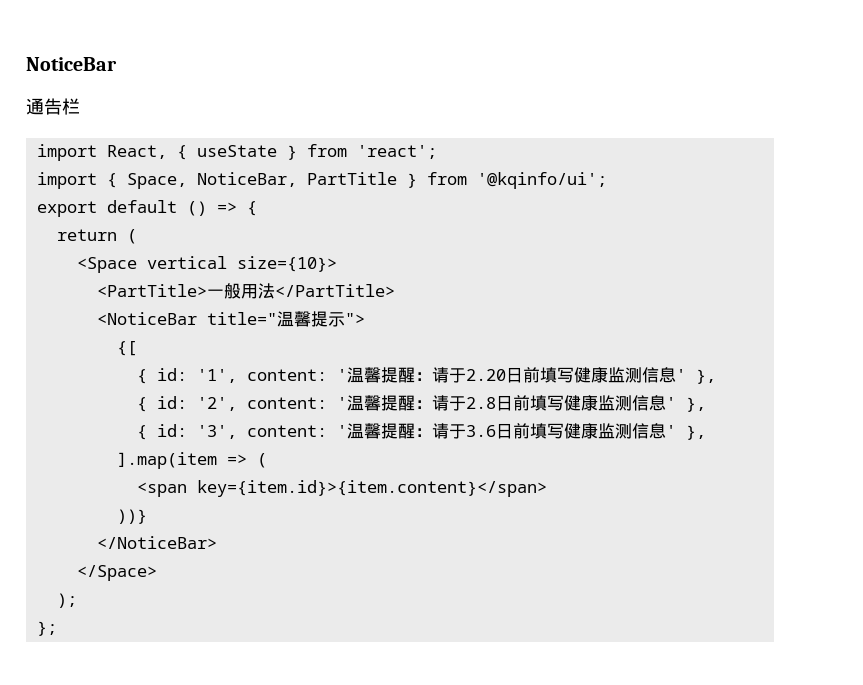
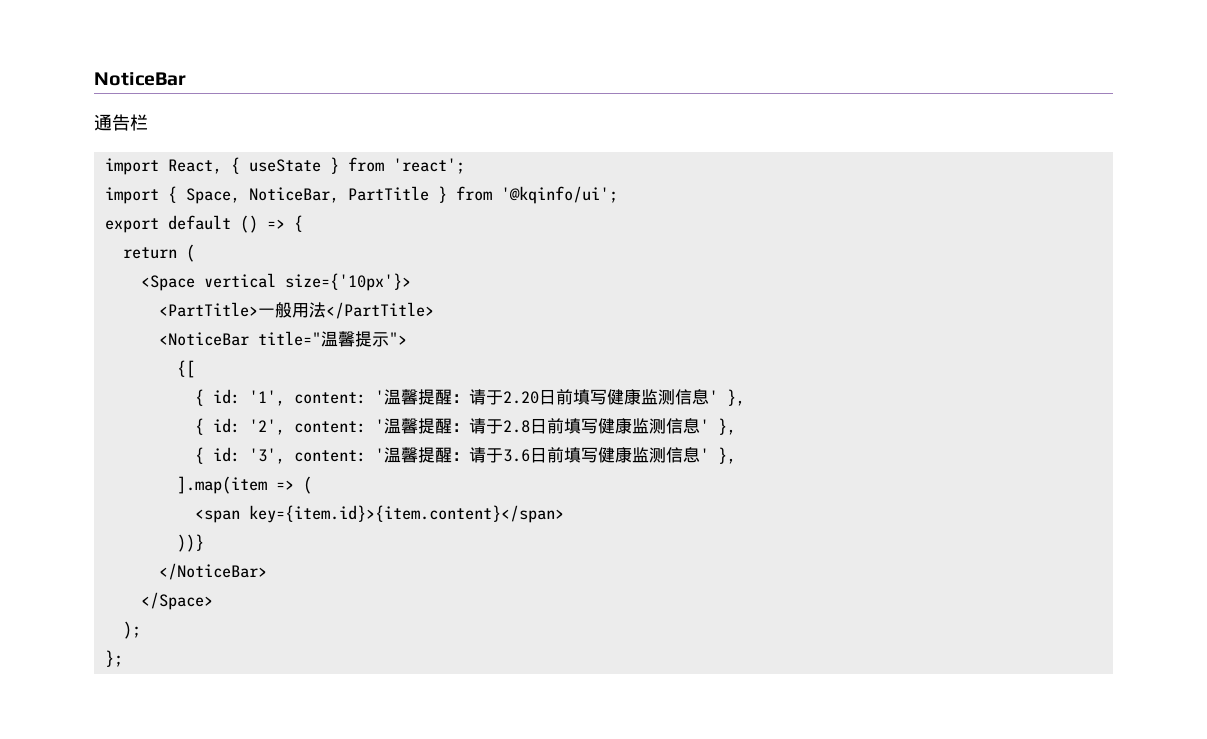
- <Space vertical size={10}>
+ <Space vertical size={'10px'}>

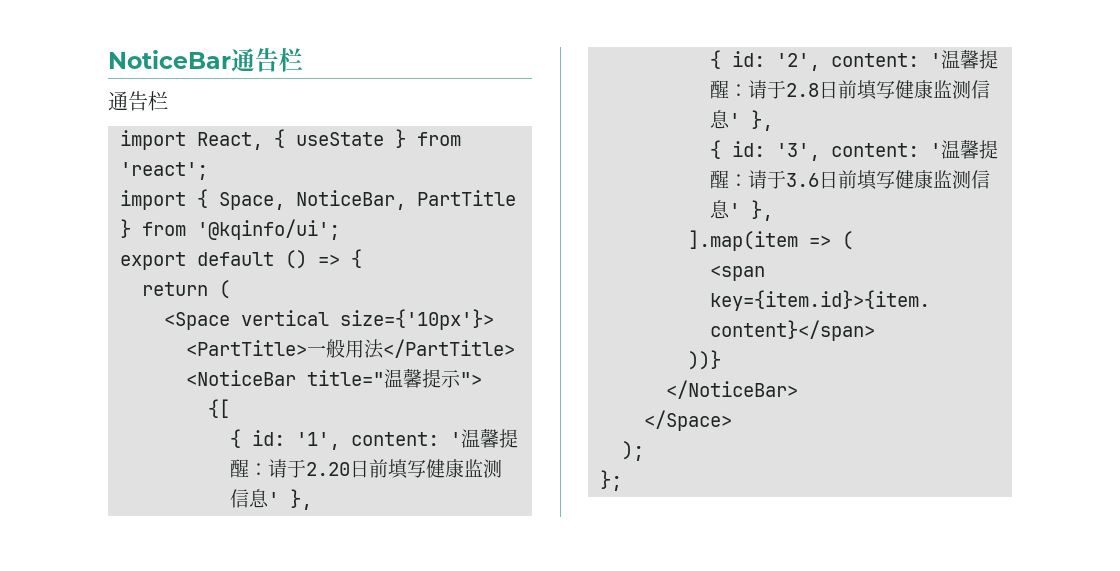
- NoticeBar
+ NoticeBar通告栏

